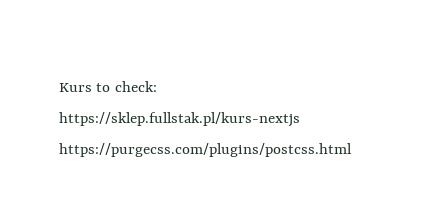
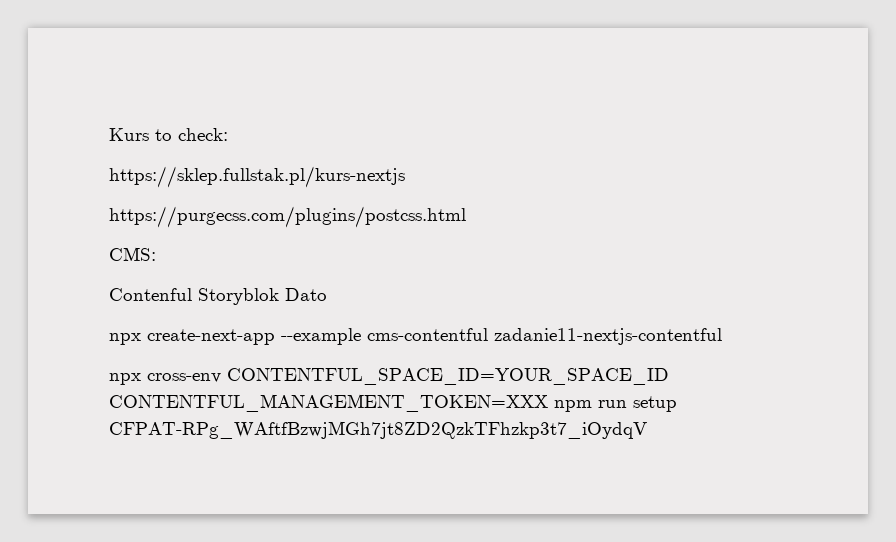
+ CMS:
+ Contenful Storyblok Dato
+ npx create-next-app --example cms-contentful zadanie11-nextjs-contentful
+ npx cross-env CONTENTFUL_SPACE_ID=YOUR_SPACE_ID CONTENTFUL_MANAGEMENT_TOKEN=XXX npm run setup CFPAT-RPg_WAftfBzwjMGh7jt8ZD2QzkTFhzkp3t7_iOydqV

